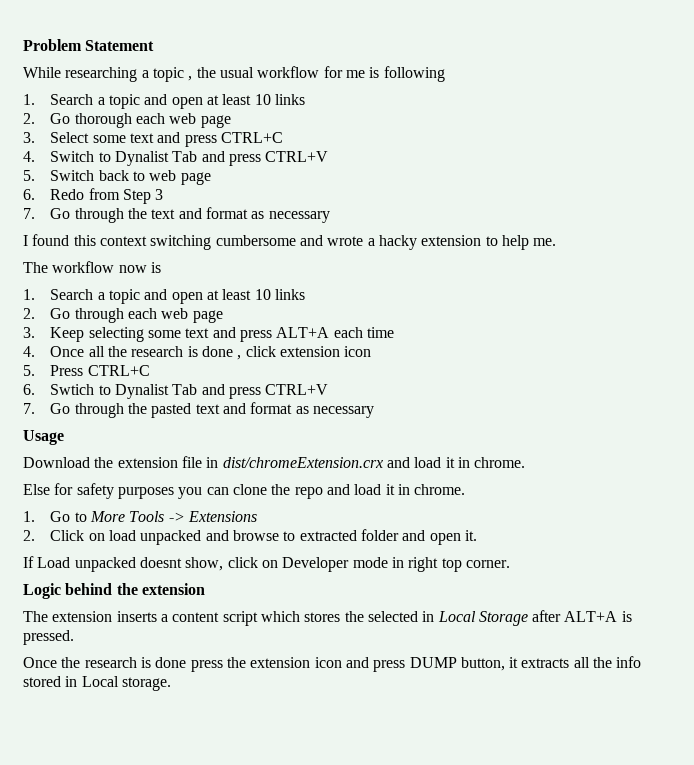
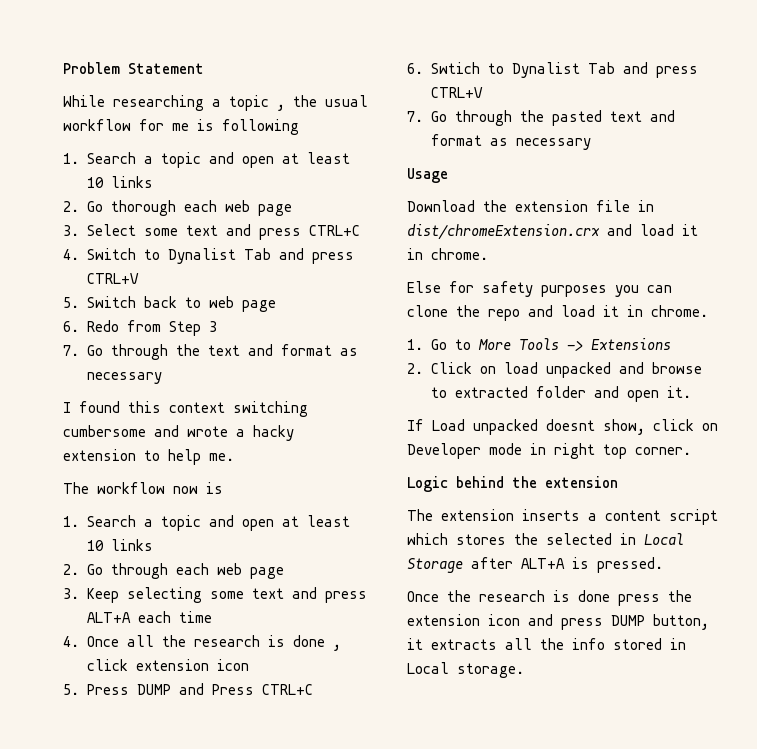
- 5. Press CTRL+C
+ 5. Press DUMP and Press CTRL+C

